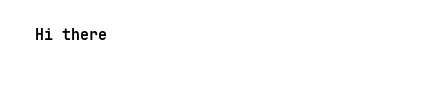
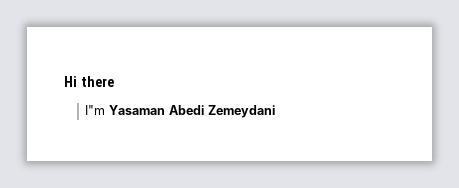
+ I"m Yasaman Abedi Zemeydani

